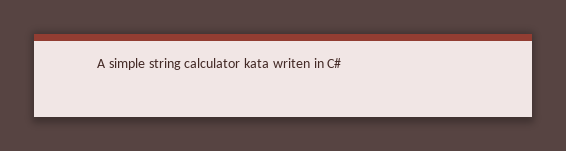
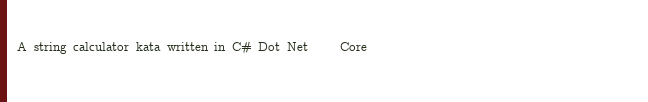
- A simple string calculator kata writen in C#
+ A string calculator kata written in C# Dot Net Core

